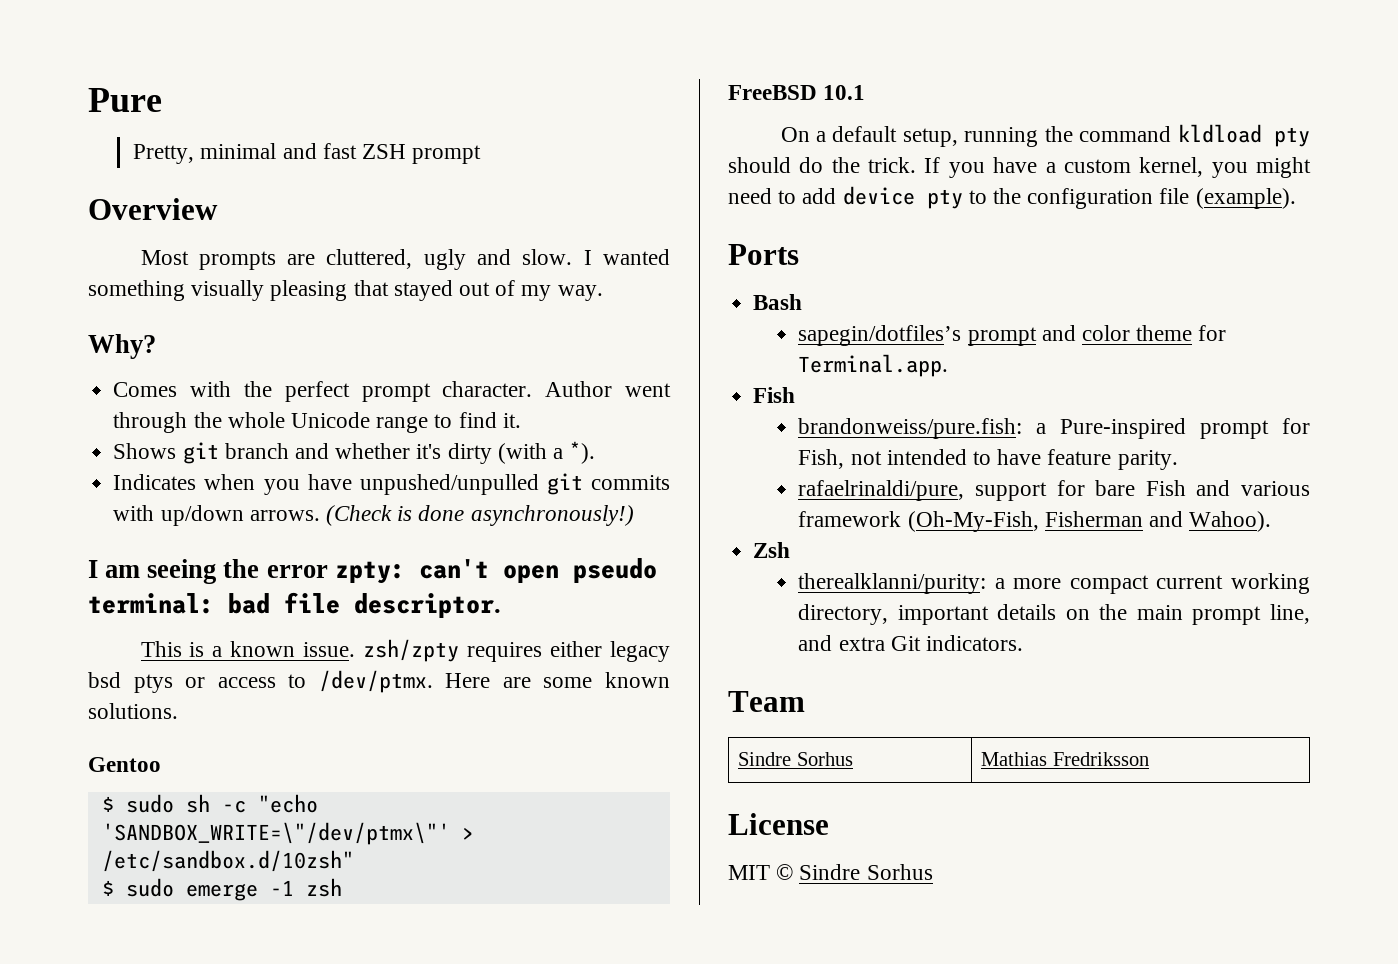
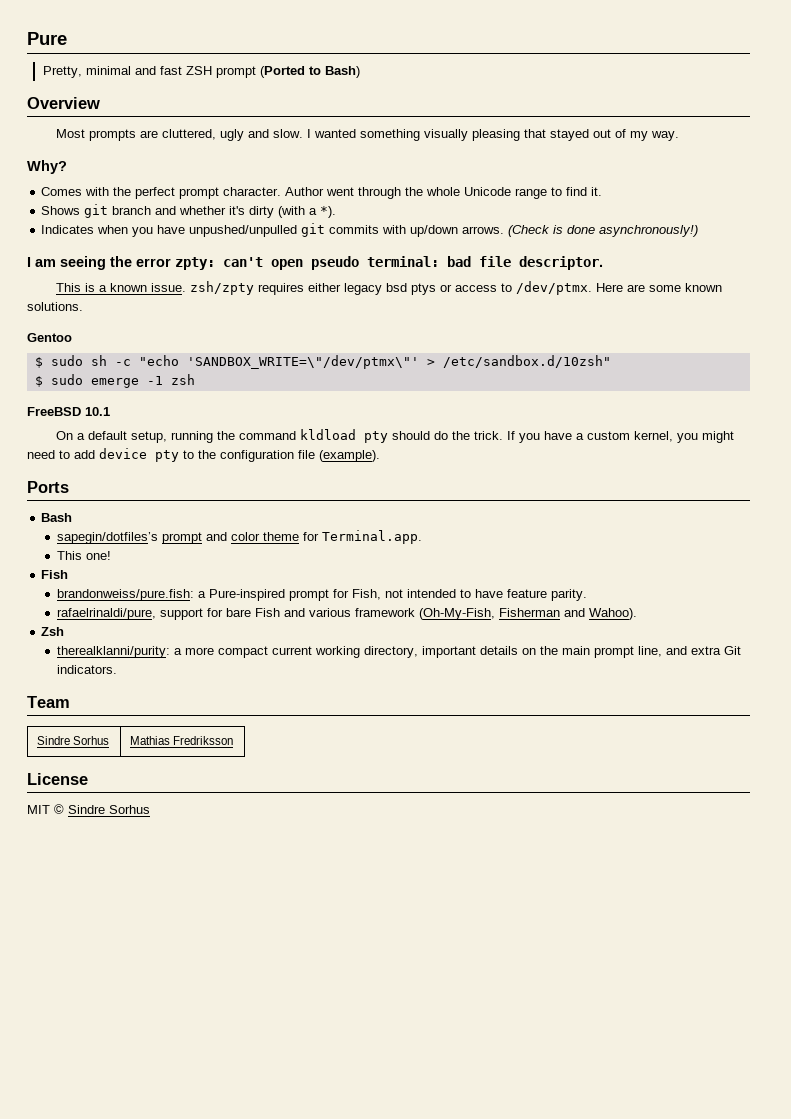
- Pretty, minimal and fast ZSH prompt
+ Pretty, minimal and fast ZSH prompt (Ported to Bash)
+ This one!

